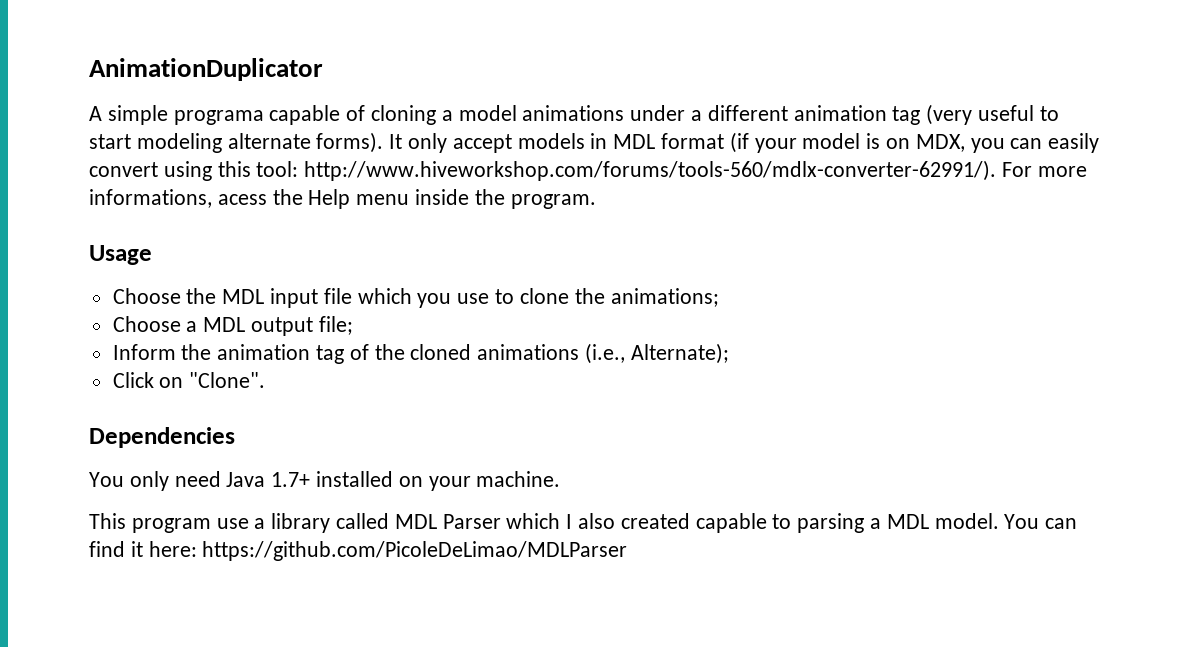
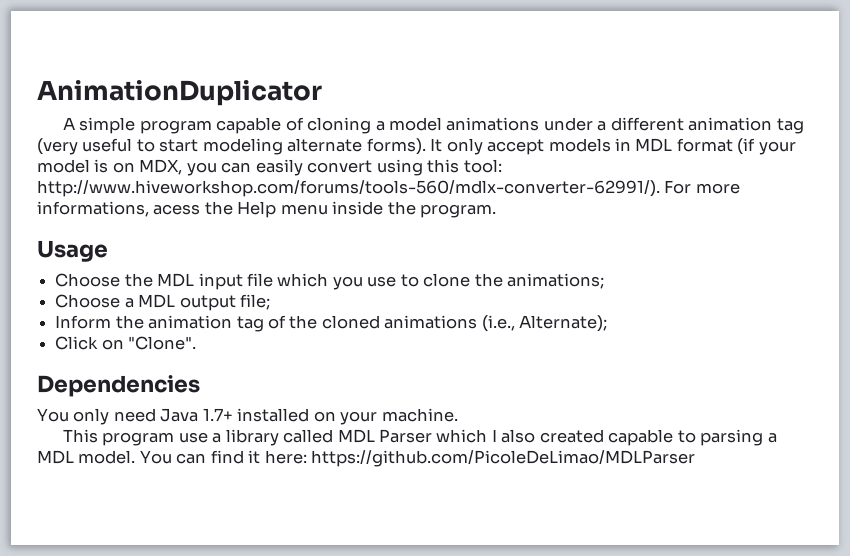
- A simple programa capable of cloning a model animations under a different animation tag (very useful to start modeling alternate forms).
+ A simple program capable of cloning a model animations under a different animation tag (very useful to start modeling alternate forms).

